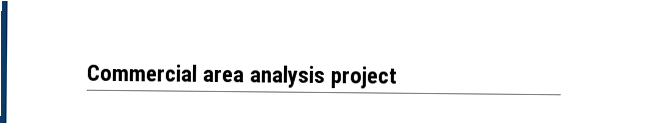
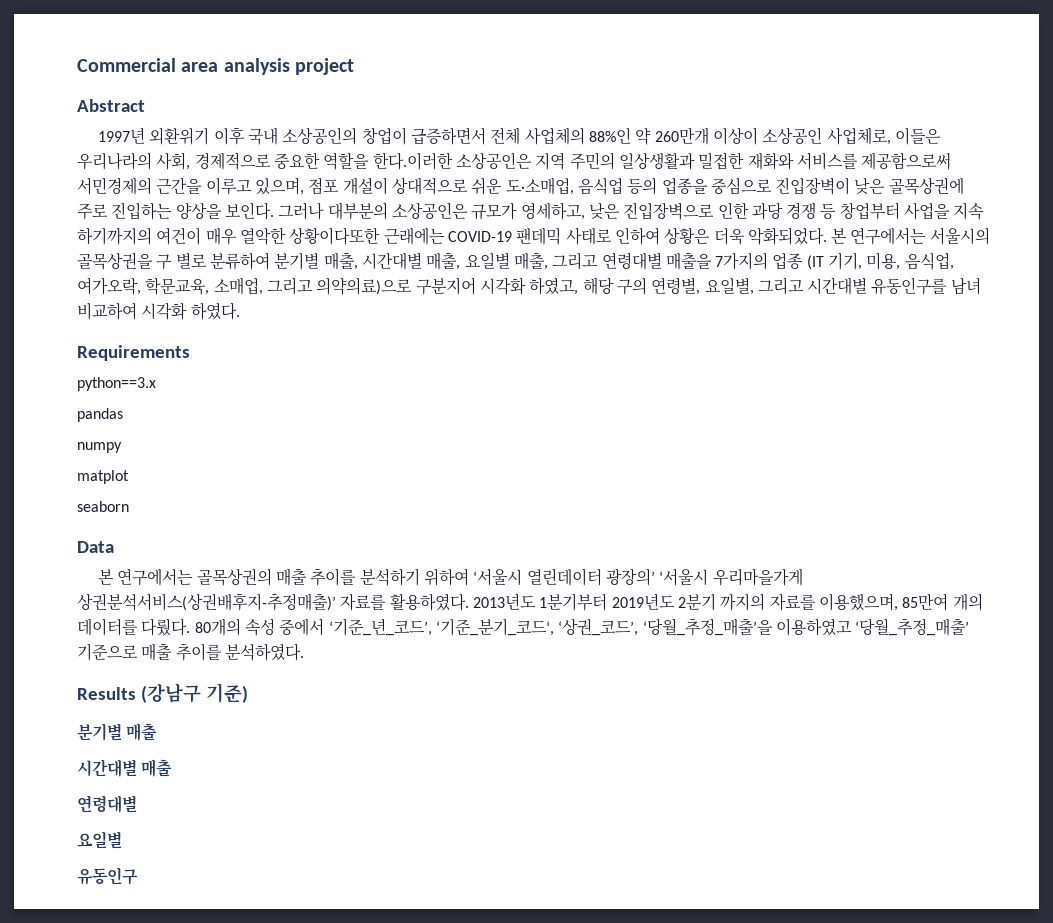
+ Abstract
+ 1997년 외환위기 이후 국내 소상공인의 창업이 급증하면서 전체 사업체의 88%인 약 260만개 이상이 소상공인 사업체로, 이들은 우리나라의 사회, 경제적으로 중요한 역할을 한다.이러한 소상공인은 지역 주민의 일상생활과 밀접한 재화와 서비스를 제공함으로써 서민경제의 근간을 이루고 있으며, 점포 개설이 상대적으로 쉬운 도·소매업, 음식업 등의 업종을 중심으로 진입장벽이 낮은 골목상권에 주로 진입하는 양상을 보인다. 그러나 대부분의 소상공인은 규모가 영세하고, 낮은 진입장벽으로 인한 과당 경쟁 등 창업부터 사업을 지속 하기까지의 여건이 매우 열악한 상황이다또한 근래에는 COVID-19 팬데믹 사태로 인하여 상황은 더욱 악화되었다. 본 연구에서는 서울시의 골목상권을 구 별로 분류하여 분기별 매출, 시간대별 매출, 요일별 매출, 그리고 연령대별 매출을 7가지의 업종 (IT 기기, 미용, 음식업, 여가오락, 학문교육, 소매업, 그리고 의약의료)으로 구분지어 시각화 하였고, 해당 구의 연령별, 요일별, 그리고 시간대별 유동인구를 남녀 비교하여 시각화 하였다.
+ Requirements
+ python==3.x
+ pandas
+ numpy
+ matplot
+ seaborn
+ Data
+ 본 연구에서는 골목상권의 매출 추이를 분석하기 위하여 ‘서울시 열린데이터 광장의’ ‘서울시 우리마을가게 상권분석서비스(상권배후지-추정매출)’ 자료를 활용하였다. 2013년도 1분기부터 2019년도 2분기 까지의 자료를 이용했으며, 85만여 개의 데이터를 다뤘다. 80개의 속성 중에서 ‘기준_년_코드’, ‘기준_분기_코드‘, ‘상권_코드’, ‘당월_추정_매출’을 이용하였고 ‘당월_추정_매출’ 기준으로 매출 추이를 분석하였다.
+ Results (강남구 기준)
+ 분기별 매출
+ 시간대별 매출
+ 연령대별
+ 요일별
+ 유동인구

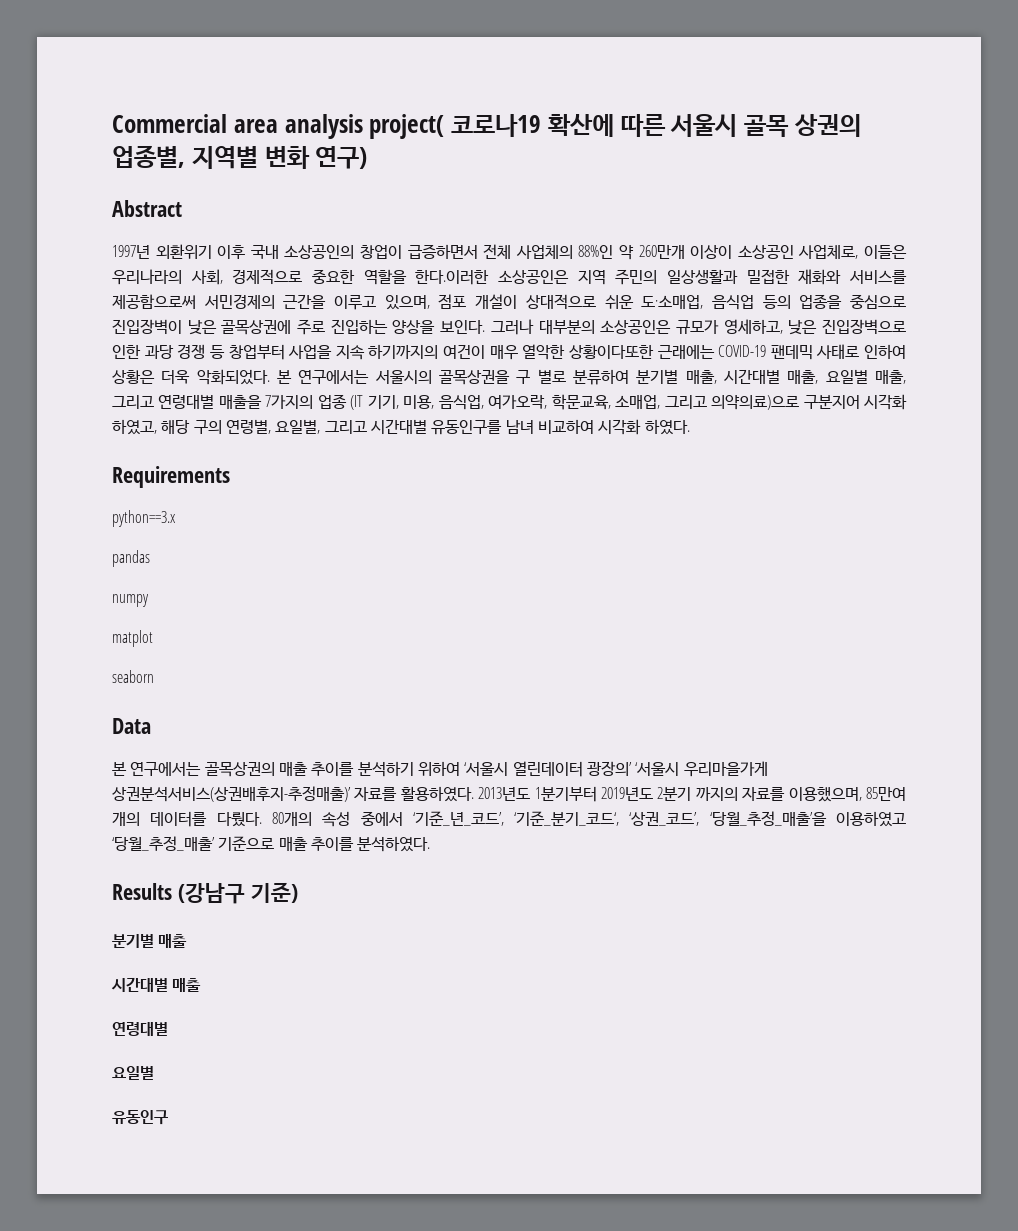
- Commercial area analysis project
+ Commercial area analysis project( 코로나19 확산에 따른 서울시 골목 상권의 업종별, 지역별 변화 연구)

